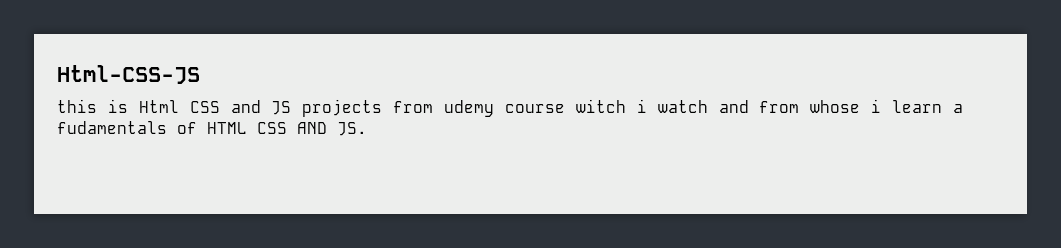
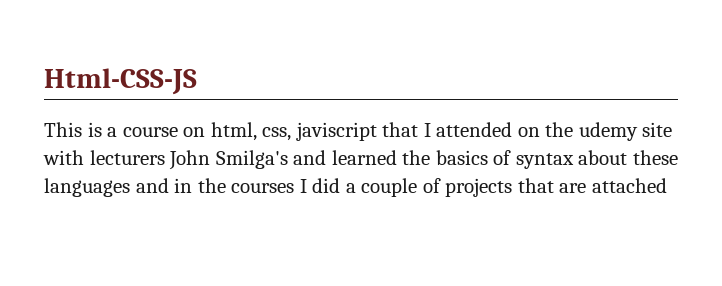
- this is Html CSS and JS projects from udemy course witch i watch and from whose i learn a fudamentals of HTML CSS AND JS.
+ This is a course on html, css, javiscript that I attended on the udemy site with lecturers John Smilga's and learned the basics of syntax about these languages and in the courses I did a couple of projects that are attached

